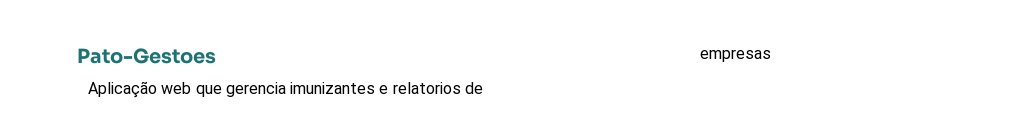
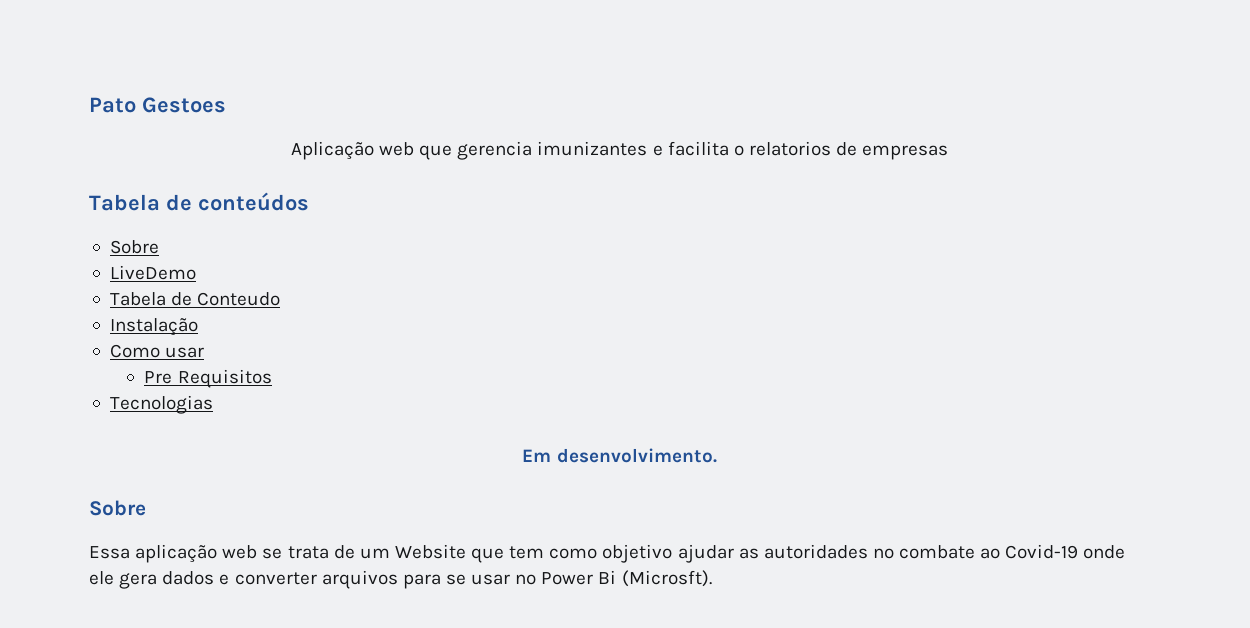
- Pato-Gestoes
+ Pato Gestoes
- Aplicação web que gerencia imunizantes e relatorios de empresas
+ Aplicação web que gerencia imunizantes e facilita o relatorios de empresas
+ Tabela de conteúdos
+ Sobre
+ LiveDemo
+ Tabela de Conteudo
+ Instalação
+ Como usar
+ Pre Requisitos
+ Tecnologias
+ Em desenvolvimento.
+ Sobre
+ Essa aplicação web se trata de um Website que tem como objetivo ajudar as autoridades no combate ao Covid-19 onde ele gera dados e converter arquivos para se usar no Power Bi (Microsft).

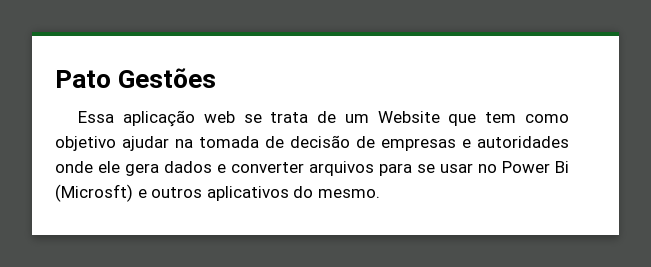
- Pato Gestoes
- Aplicação web que gerencia imunizantes e facilita o relatorios de empresas
- Tabela de conteúdos
- Sobre
- LiveDemo
- Tabela de Conteudo
- Instalação
- Como usar
- Pre Requisitos
- Tecnologias
- Em desenvolvimento.
- Sobre
+ Pato Gestões
- Essa aplicação web se trata de um Website que tem como objetivo ajudar as autoridades no combate ao Covid-19 onde ele gera dados e converter arquivos para se usar no Power Bi (Microsft).
+ Essa aplicação web se trata de um Website que tem como objetivo ajudar na tomada de decisão de empresas e autoridades onde ele gera dados e converter arquivos para se usar no Power Bi (Microsft) e outros aplicativos do mesmo.

